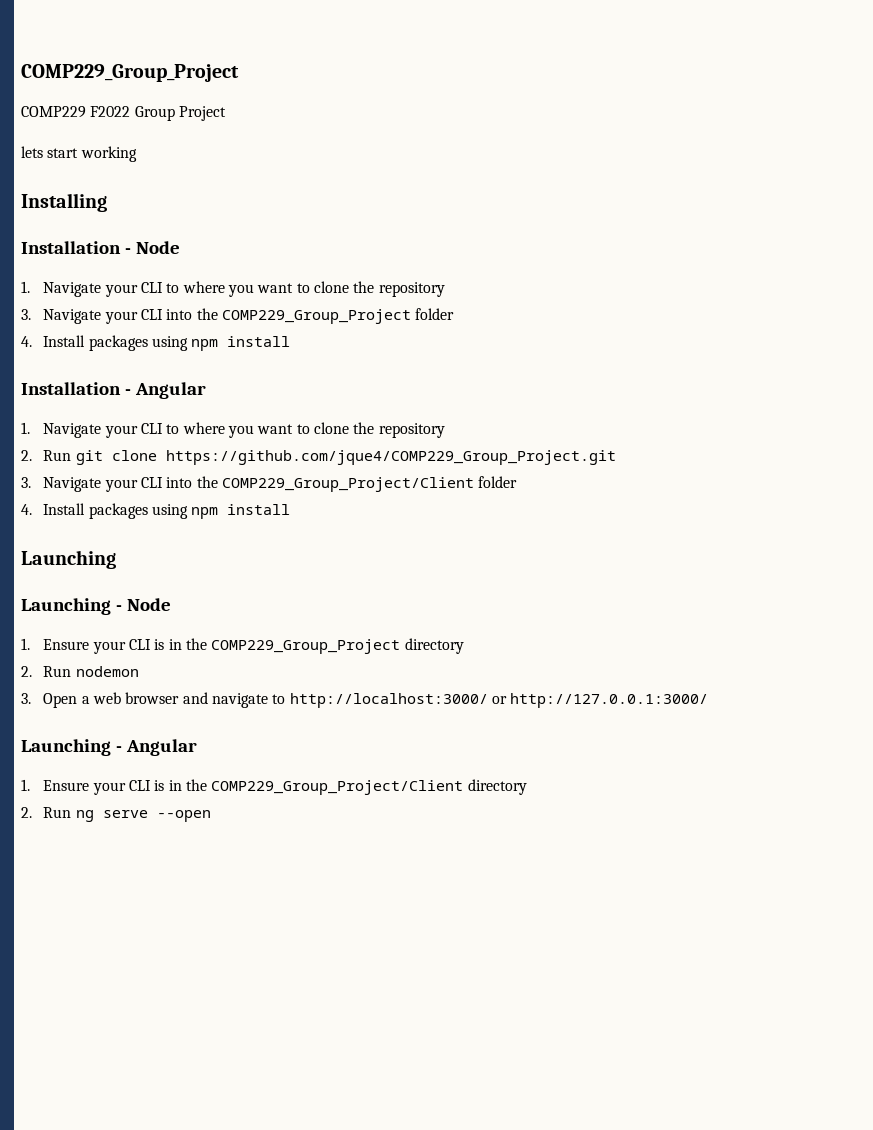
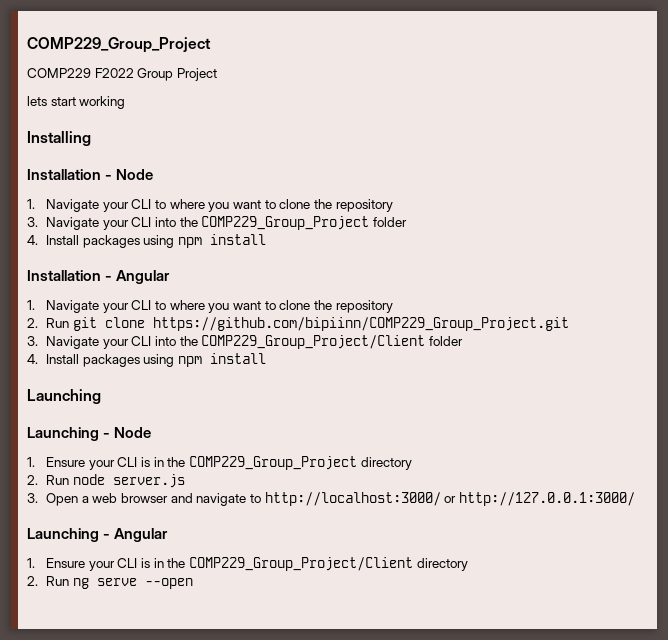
- 2. Run git clone https://github.com/jque4/COMP229_Group_Project.git
+ 2. Run git clone https://github.com/bipiinn/COMP229_Group_Project.git
- 2. Run nodemon
+ 2. Run node server.js

